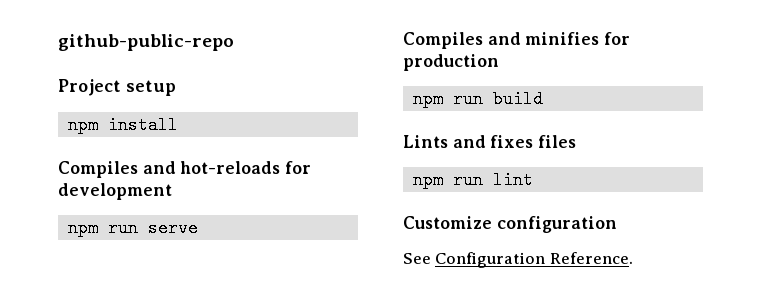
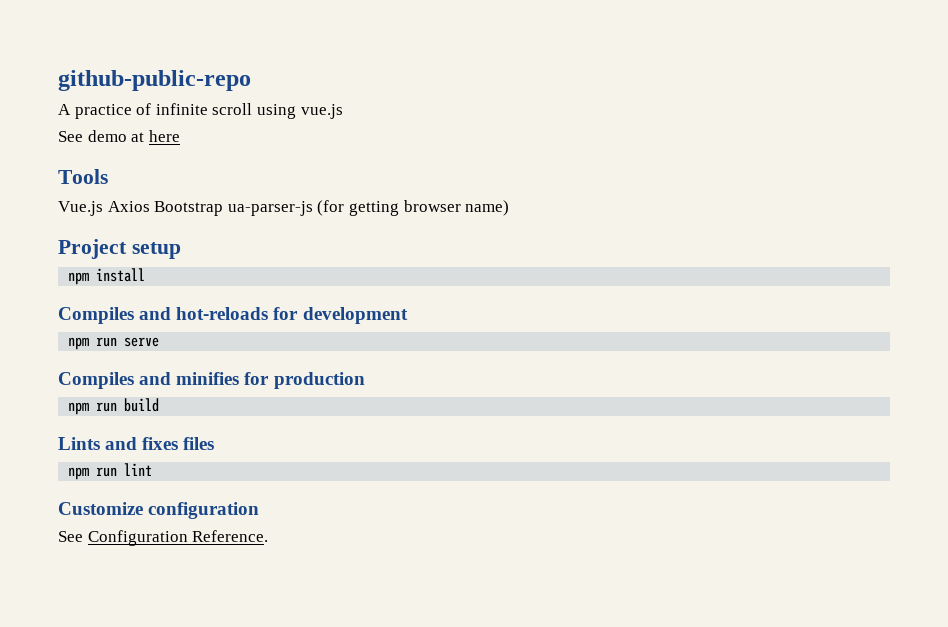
+ A practice of infinite scroll using vue.js
+ See demo at here
+ Tools
+ Vue.js Axios Bootstrap ua-parser-js (for getting browser name)

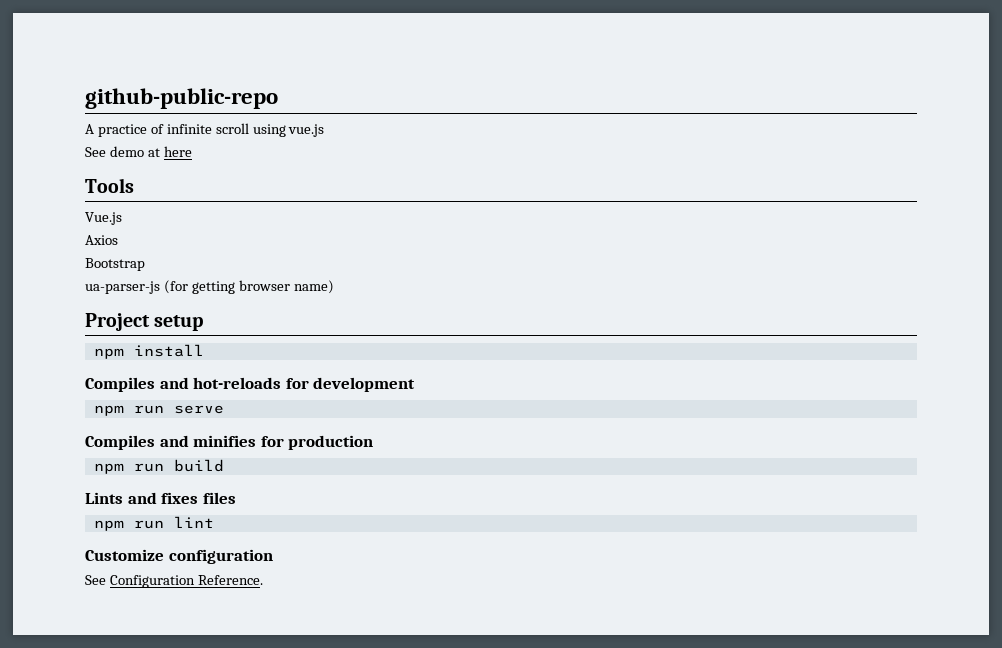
- Vue.js Axios Bootstrap ua-parser-js (for getting browser name)
+ Vue.js
+ Axios
+ Bootstrap
+ ua-parser-js (for getting browser name)

